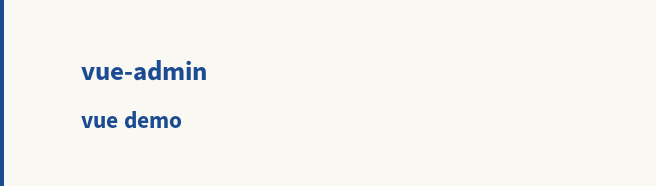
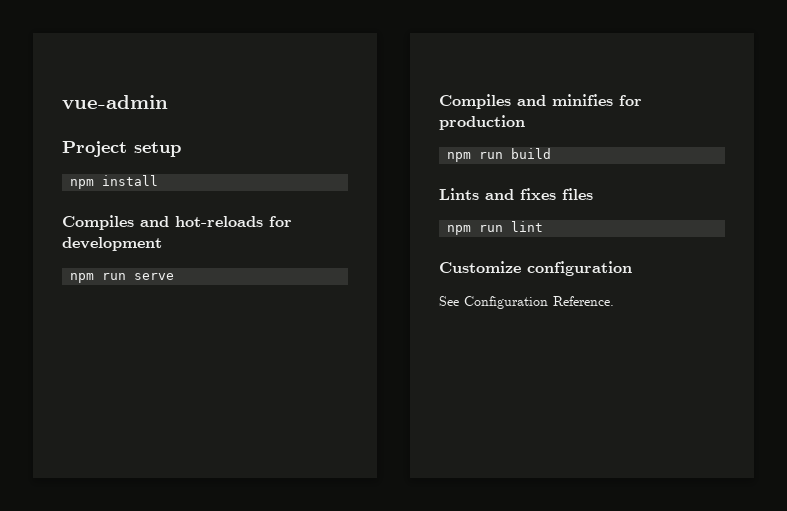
- vue demo
+ Project setup
+ npm install
+ Compiles and hot-reloads for development
+ npm run serve
+ Compiles and minifies for production
+ npm run build
+ Lints and fixes files
+ npm run lint
+ Customize configuration
+ See Configuration Reference.

